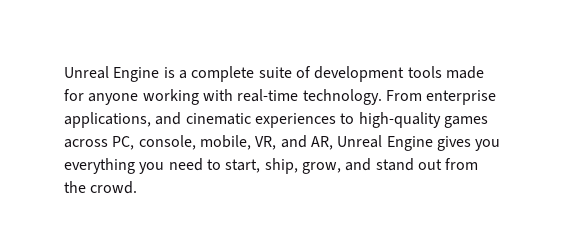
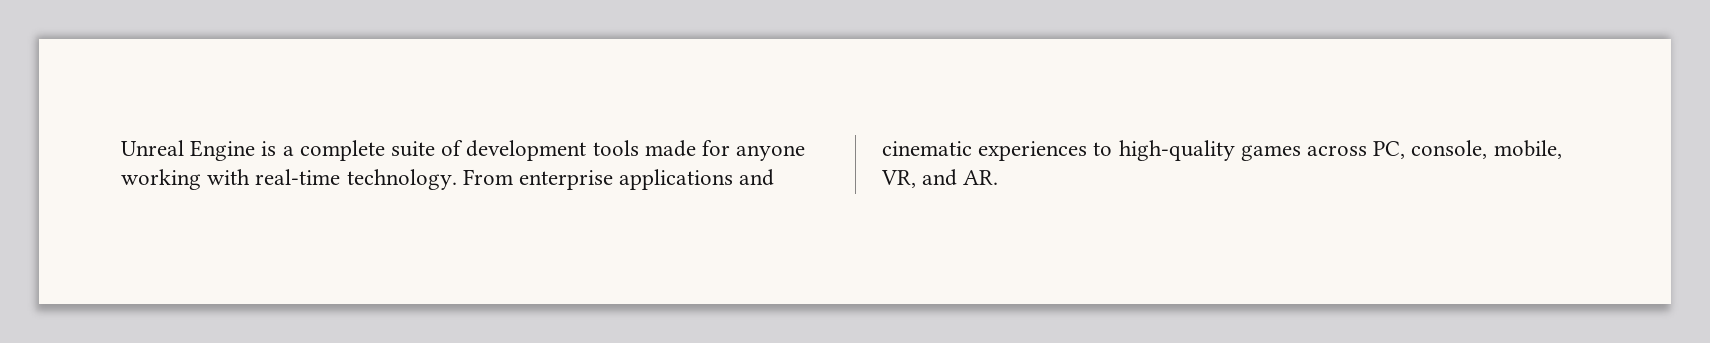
- From enterprise applications, and cinematic experiences to high-quality games across PC, console, mobile, VR, and AR, Unreal Engine gives you everything you need to start, ship, grow, and stand out from the crowd.
+ From enterprise applications and cinematic experiences to high-quality games across PC, console, mobile, VR, and AR.

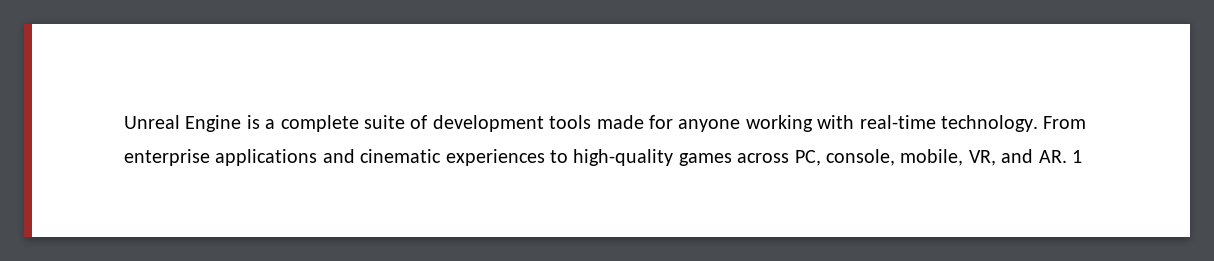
- From enterprise applications and cinematic experiences to high-quality games across PC, console, mobile, VR, and AR.
+ From enterprise applications and cinematic experiences to high-quality games across PC, console, mobile, VR, and AR. 1

